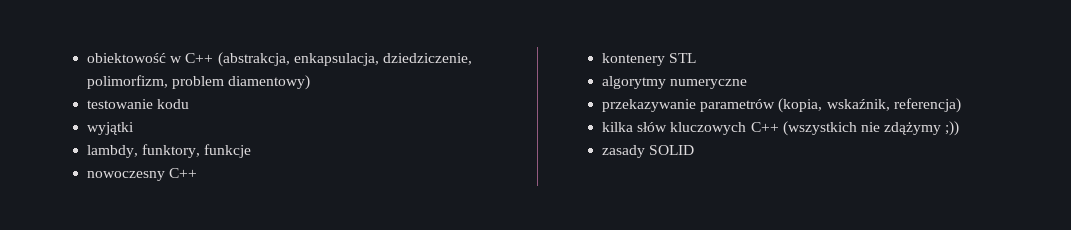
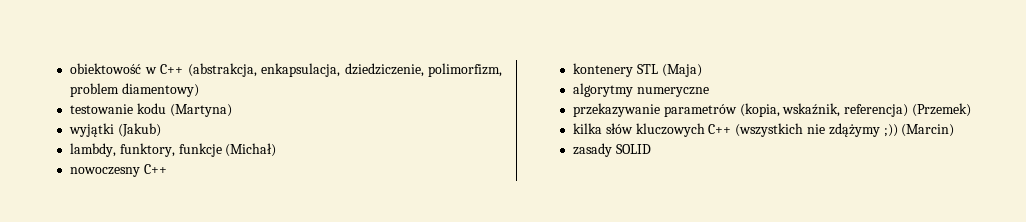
- testowanie kodu
+ testowanie kodu (Martyna)
- wyjątki
+ wyjątki (Jakub)
- lambdy, funktory, funkcje
+ lambdy, funktory, funkcje (Michał)
- kontenery STL
+ kontenery STL (Maja)
- przekazywanie parametrów (kopia, wskaźnik, referencja)
+ przekazywanie parametrów (kopia, wskaźnik, referencja) (Przemek)
- kilka słów kluczowych C++ (wszystkich nie zdążymy ;))
+ kilka słów kluczowych C++ (wszystkich nie zdążymy ;)) (Marcin)

